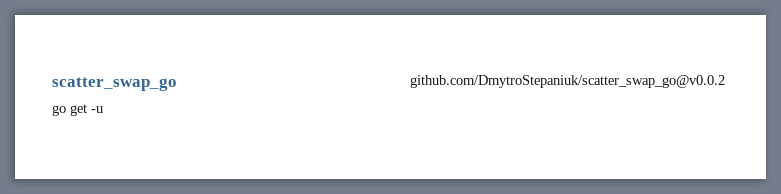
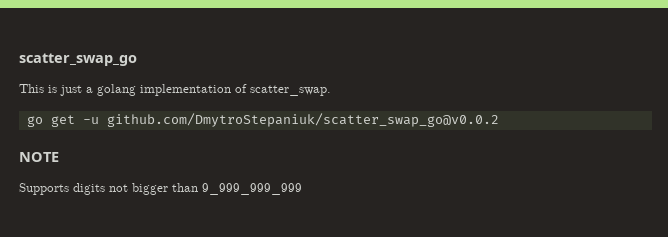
+ This is just a golang implementation of scatter_swap.
  go get -u github.com/DmytroStepaniuk/scatter_swap_go@v0.0.2
+ NOTE
+ Supports digits not bigger than 9_999_999_999

